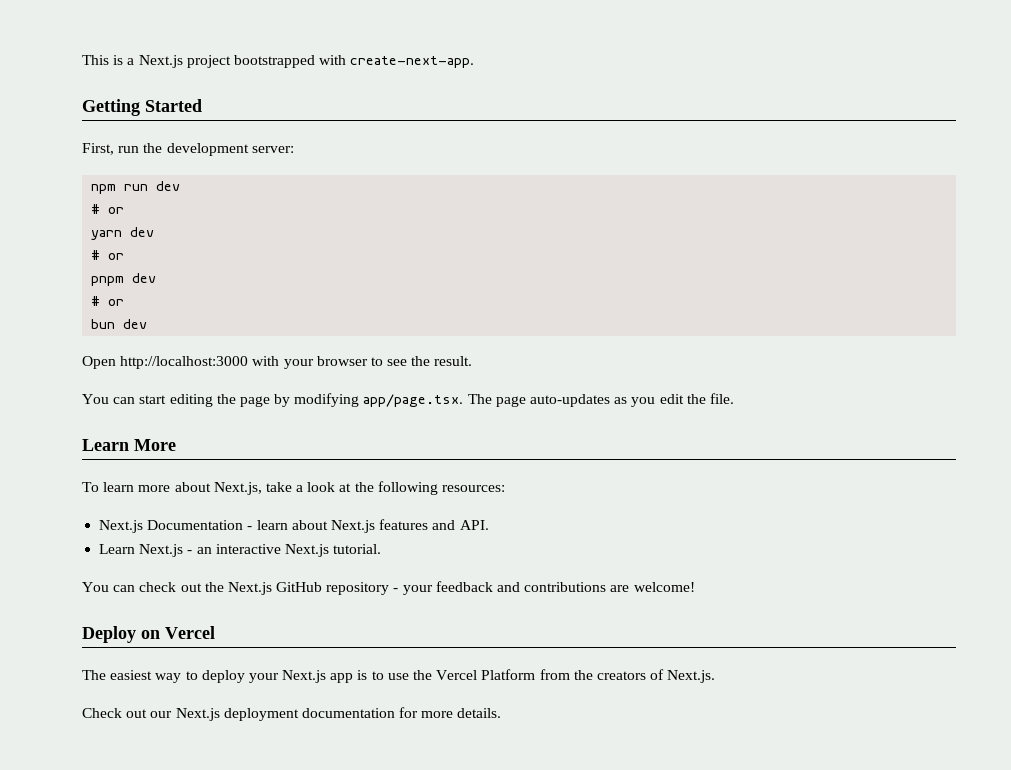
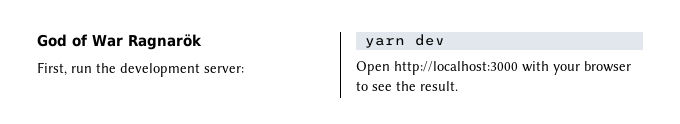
- This is a Next.js project bootstrapped with create-next-app.
- Getting Started
+ God of War Ragnarök
- npm run dev
- # or
  yarn dev
- # or
- pnpm dev
- # or
- bun dev
- You can start editing the page by modifying app/page.tsx. The page auto-updates as you edit the file.
- Learn More
- To learn more about Next.js, take a look at the following resources:
- Next.js Documentation - learn about Next.js features and API.
- Learn Next.js - an interactive Next.js tutorial.
- You can check out the Next.js GitHub repository - your feedback and contributions are welcome!
- Deploy on Vercel
- The easiest way to deploy your Next.js app is to use the Vercel Platform from the creators of Next.js.
- Check out our Next.js deployment documentation for more details.

